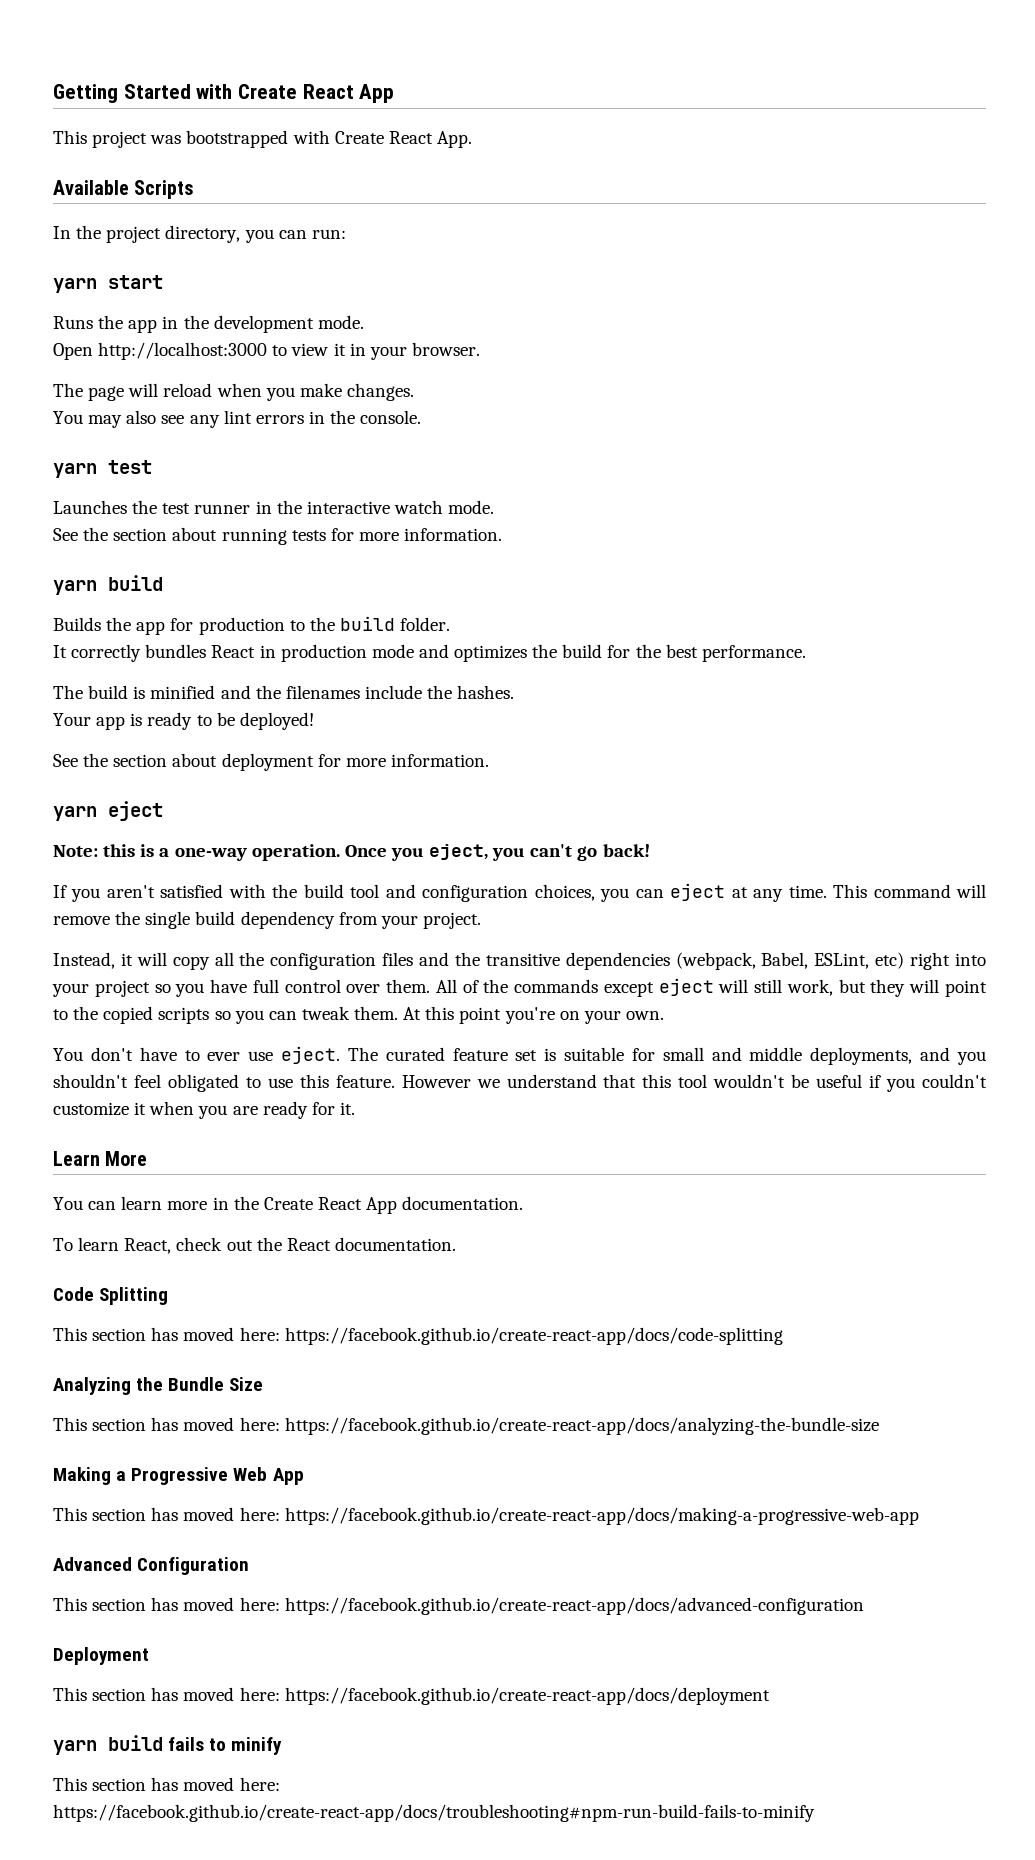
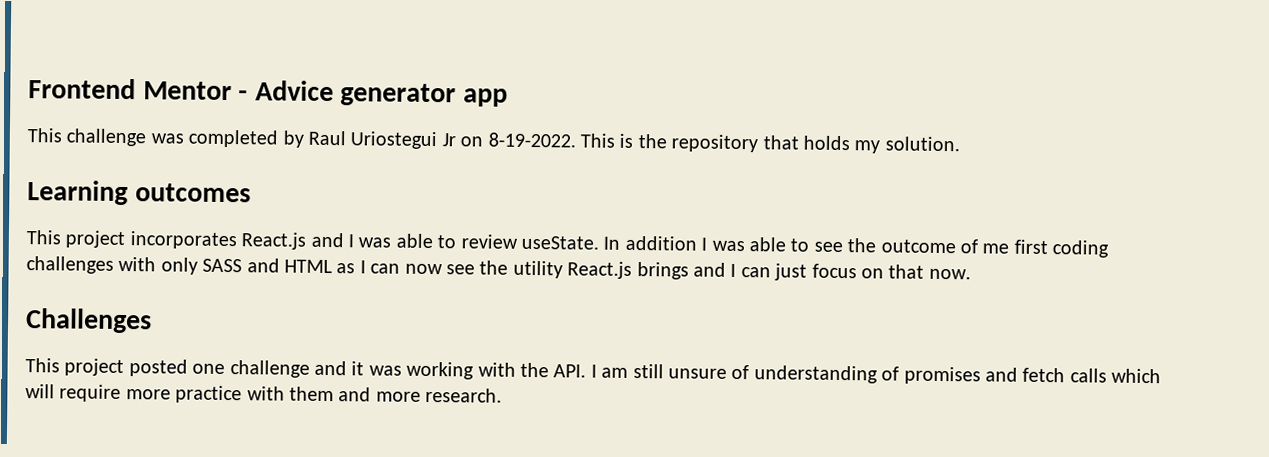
- Getting Started with Create React App
- This project was bootstrapped with Create React App.
- Available Scripts
- In the project directory, you can run:
- yarn start
- Runs the app in the development mode.
- Open http://localhost:3000 to view it in your browser.
- The page will reload when you make changes.
- You may also see any lint errors in the console.
- yarn test
- Launches the test runner in the interactive watch mode.
- See the section about running tests for more information.
- yarn build
- Builds the app for production to the build folder.
- It correctly bundles React in production mode and optimizes the build for the best performance.
- The build is minified and the filenames include the hashes.
- Your app is ready to be deployed!
- See the section about deployment for more information.
- yarn eject
- Note: this is a one-way operation. Once you eject, you can't go back!
- If you aren't satisfied with the build tool and configuration choices, you can eject at any time. This command will remove the single build dependency from your project.
- Instead, it will copy all the configuration files and the transitive dependencies (webpack, Babel, ESLint, etc) right into your project so you have full control over them. All of the commands except eject will still work, but they will point to the copied scripts so you can tweak them. At this point you're on your own.
- You don't have to ever use eject. The curated feature set is suitable for small and middle deployments, and you shouldn't feel obligated to use this feature. However we understand that this tool wouldn't be useful if you couldn't customize it when you are ready for it.
- Learn More
- You can learn more in the Create React App documentation.
- To learn React, check out the React documentation.
- Code Splitting
- This section has moved here: https://facebook.github.io/create-react-app/docs/code-splitting
- Analyzing the Bundle Size
- This section has moved here: https://facebook.github.io/create-react-app/docs/analyzing-the-bundle-size
- Making a Progressive Web App
- This section has moved here: https://facebook.github.io/create-react-app/docs/making-a-progressive-web-app
- Advanced Configuration
- This section has moved here: https://facebook.github.io/create-react-app/docs/advanced-configuration
- Deployment
- This section has moved here: https://facebook.github.io/create-react-app/docs/deployment
- yarn build fails to minify
- This section has moved here: https://facebook.github.io/create-react-app/docs/troubleshooting#npm-run-build-fails-to-minify
+ Frontend Mentor - Advice generator app
+ This challenge was completed by Raul Uriostegui Jr on 8-19-2022. This is the repository that holds my solution.
+ Learning outcomes
+ This project incorporates React.js and I was able to review useState. In addition I was able to see the outcome of me first coding challenges with only SASS and HTML as I can now see the utility React.js brings and I can just focus on that now.
+ Challenges
+ This project posted one challenge and it was working with the API. I am still unsure of understanding of promises and fetch calls which will require more practice with them and more research.

